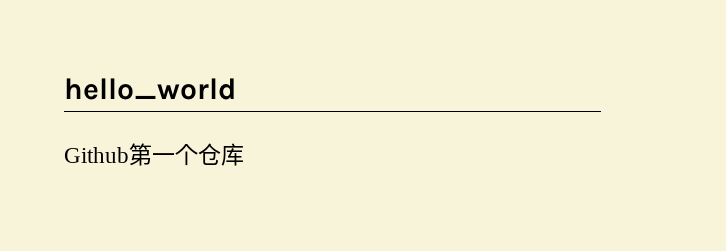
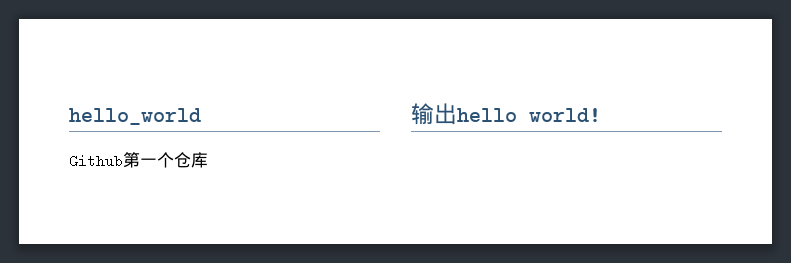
+ 输出hello world!

